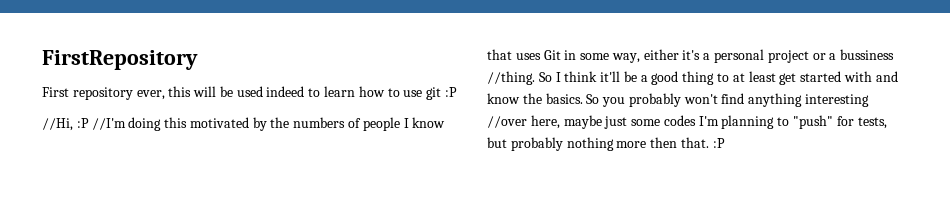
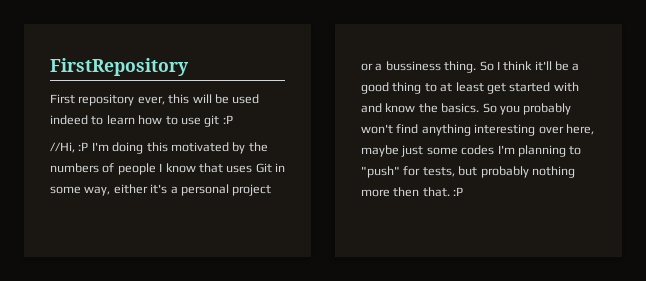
- //Hi, :P //I'm doing this motivated by the numbers of people I know that uses Git in some way, either it's a personal project or a bussiness //thing.
+ //Hi, :P I'm doing this motivated by the numbers of people I know that uses Git in some way, either it's a personal project or a bussiness thing.
- So you probably won't find anything interesting //over here, maybe just some codes I'm planning to "push" for tests, but probably nothing more then that. :P
+ So you probably won't find anything interesting over here, maybe just some codes I'm planning to "push" for tests, but probably nothing more then that. :P

